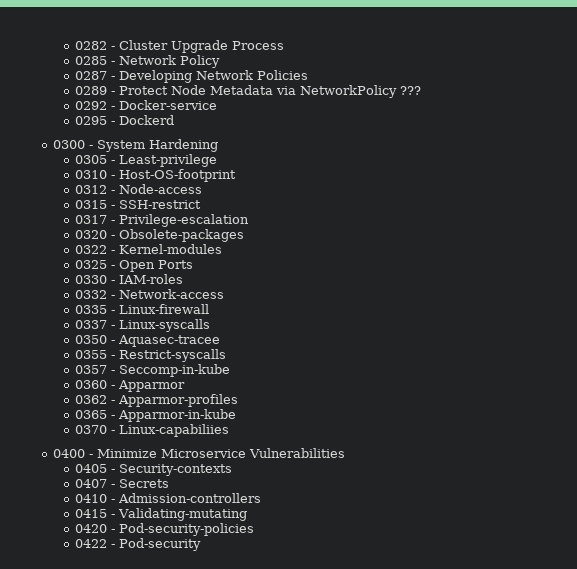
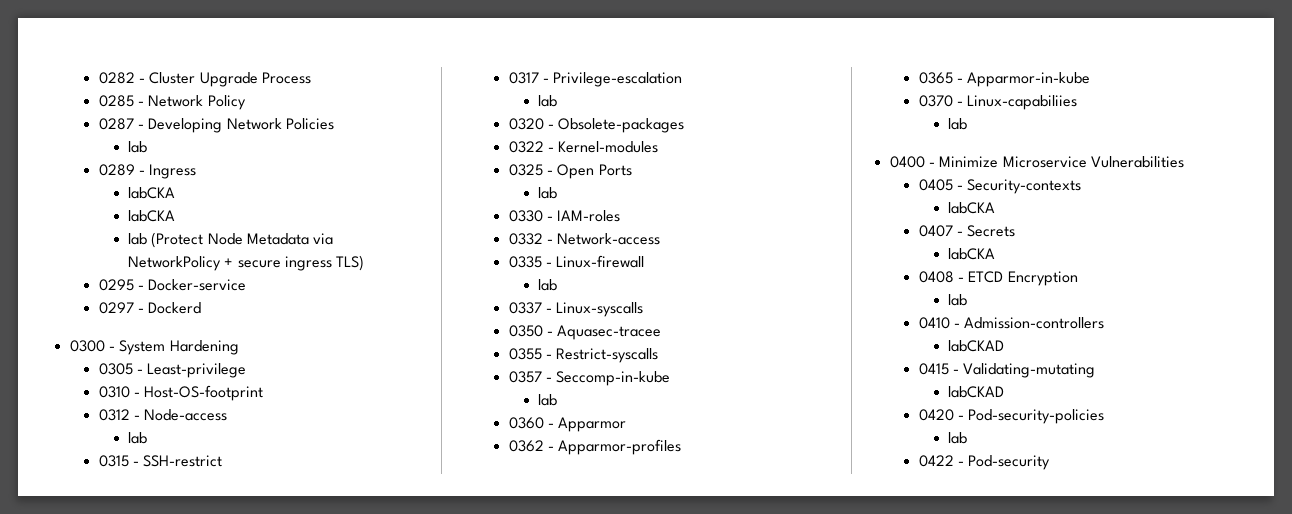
  0287 - Developing Network Policies
+ lab
- 0289 - Protect Node Metadata via NetworkPolicy ???
- 0292 - Docker-service
+ 0289 - Ingress
+ labCKA
+ labCKA
+ lab (Protect Node Metadata via NetworkPolicy + secure ingress TLS)
+ 0295 - Docker-service
- 0295 - Dockerd
+ 0297 - Dockerd
  0312 - Node-access
+ lab
  0317 - Privilege-escalation
+ lab
  0325 - Open Ports
+ lab
  0335 - Linux-firewall
+ lab
  0357 - Seccomp-in-kube
+ lab
  0370 - Linux-capabiliies
+ lab
  0405 - Security-contexts
+ labCKA
  0407 - Secrets
+ labCKA
+ 0408 - ETCD Encryption
+ lab
  0410 - Admission-controllers
+ labCKAD
  0415 - Validating-mutating
+ labCKAD
  0420 - Pod-security-policies
+ lab

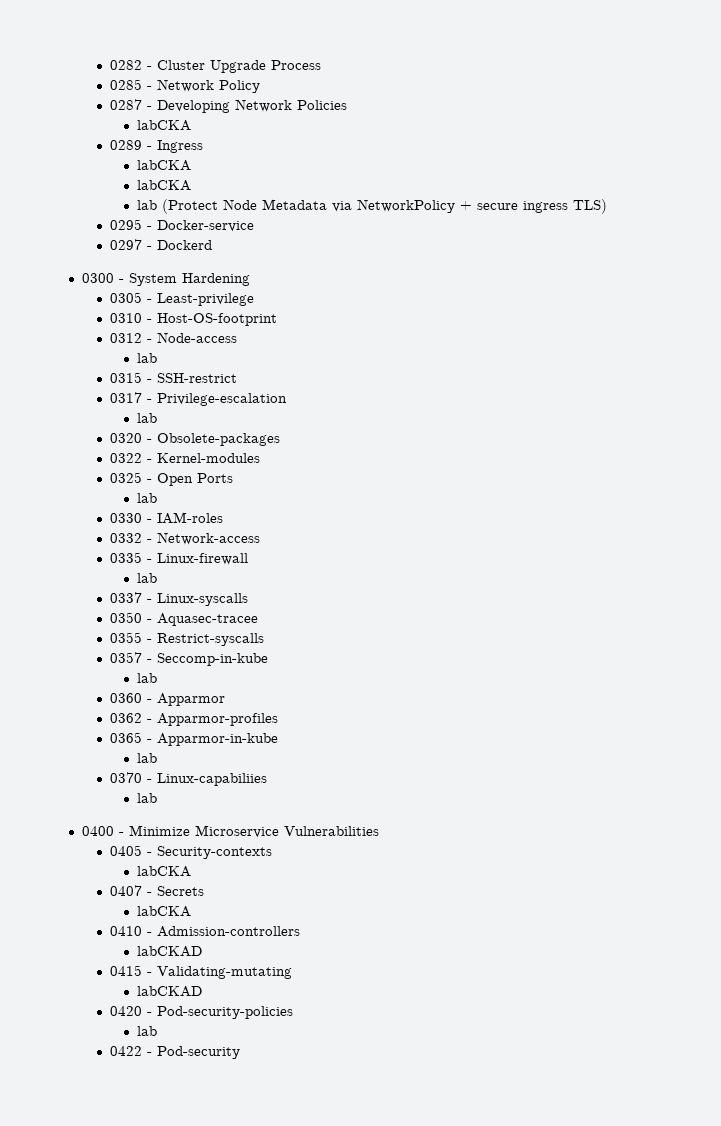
  0287 - Developing Network Policies
- lab
+ labCKA
  0365 - Apparmor-in-kube
+ lab
- 0408 - ETCD Encryption
- lab

